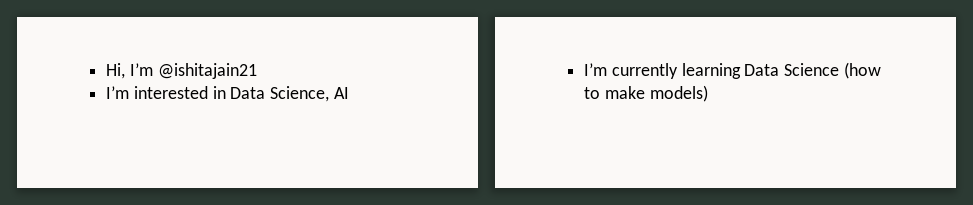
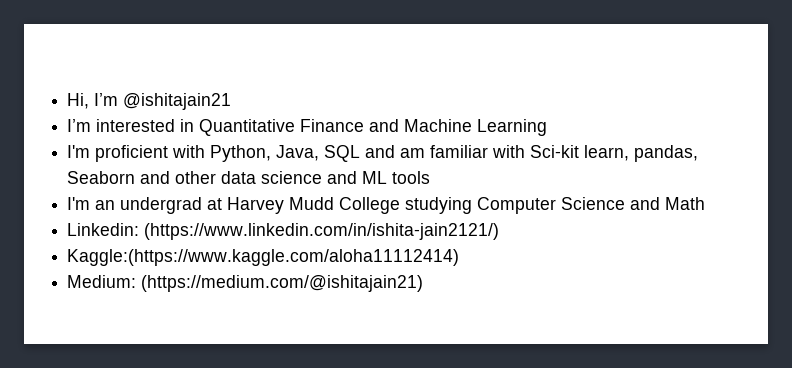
- I’m interested in Data Science, AI
- I’m currently learning Data Science (how to make models)
+ I’m interested in Quantitative Finance and Machine Learning
+ I'm proficient with Python, Java, SQL and am familiar with Sci-kit learn, pandas, Seaborn and other data science and ML tools
+ I'm an undergrad at Harvey Mudd College studying Computer Science and Math
+ Linkedin: (https://www.linkedin.com/in/ishita-jain2121/)
+ Kaggle:(https://www.kaggle.com/aloha11112414)
+ Medium: (https://medium.com/@ishitajain21)

